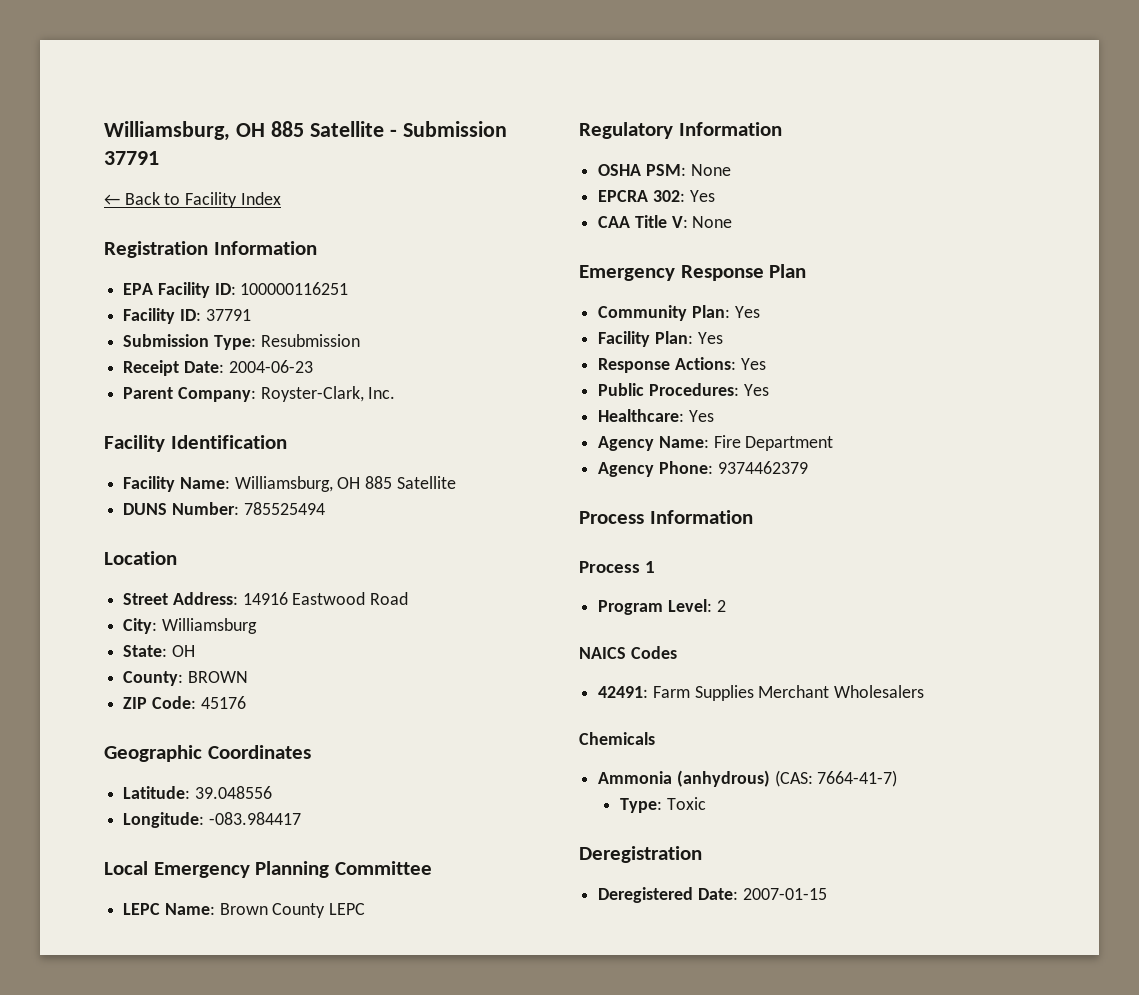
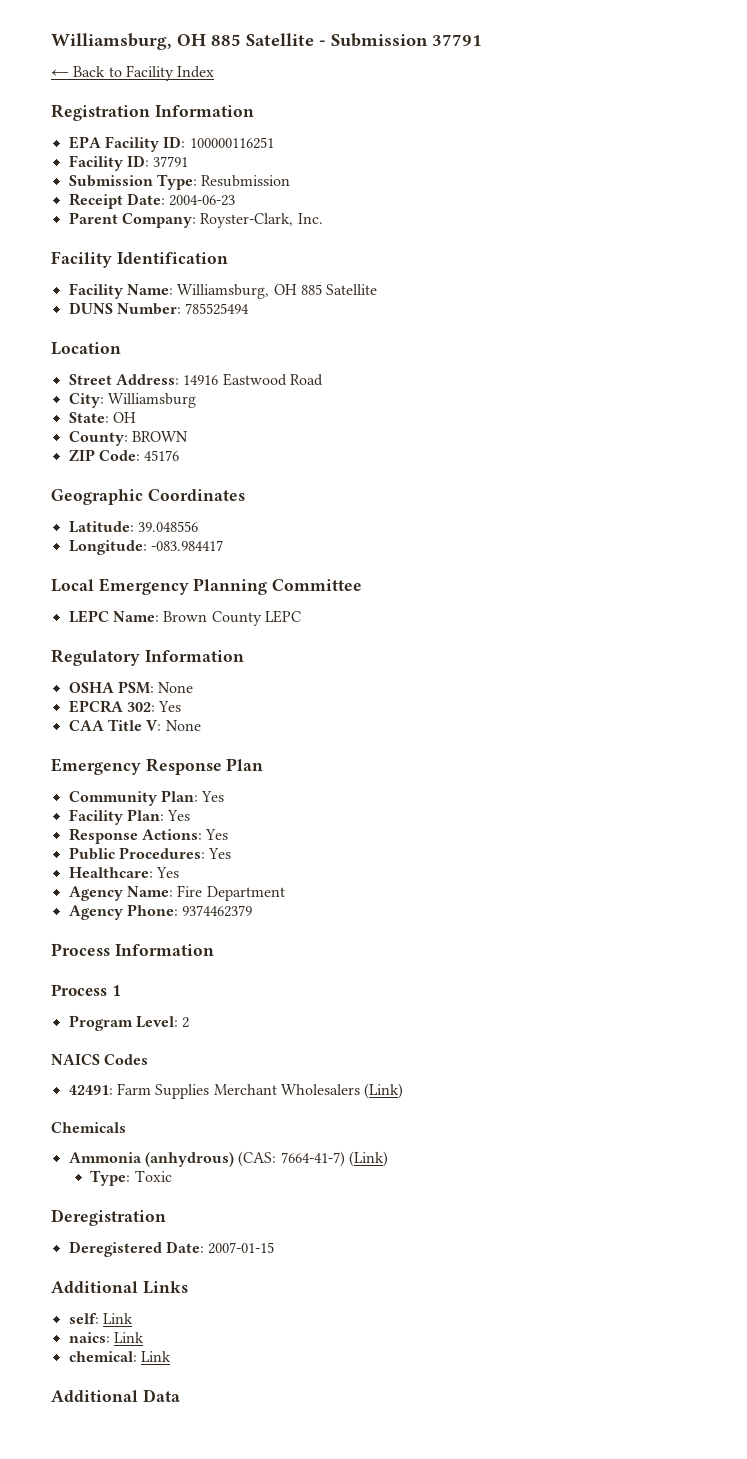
- 42491: Farm Supplies Merchant Wholesalers
+ 42491: Farm Supplies Merchant Wholesalers (Link)
- Ammonia (anhydrous) (CAS: 7664-41-7)
+ Ammonia (anhydrous) (CAS: 7664-41-7) (Link)
+ Additional Links
+ self: Link
+ naics: Link
+ chemical: Link
+ Additional Data

